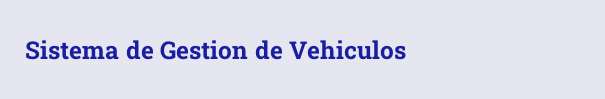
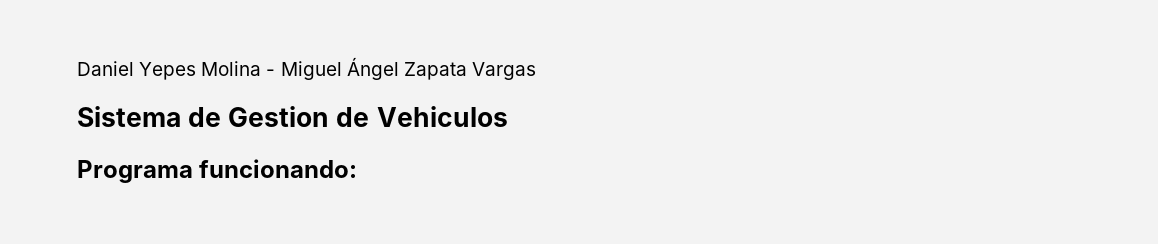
+ Daniel Yepes Molina - Miguel Ángel Zapata Vargas
+ Programa funcionando:

